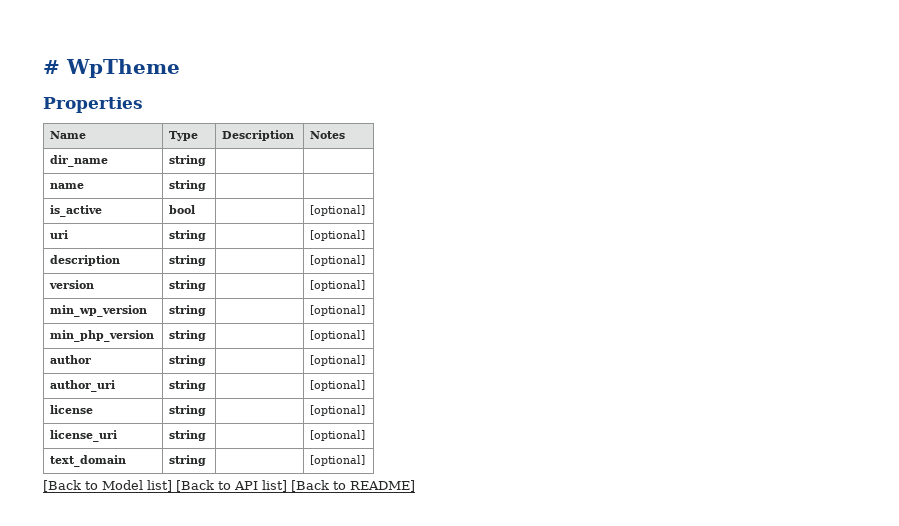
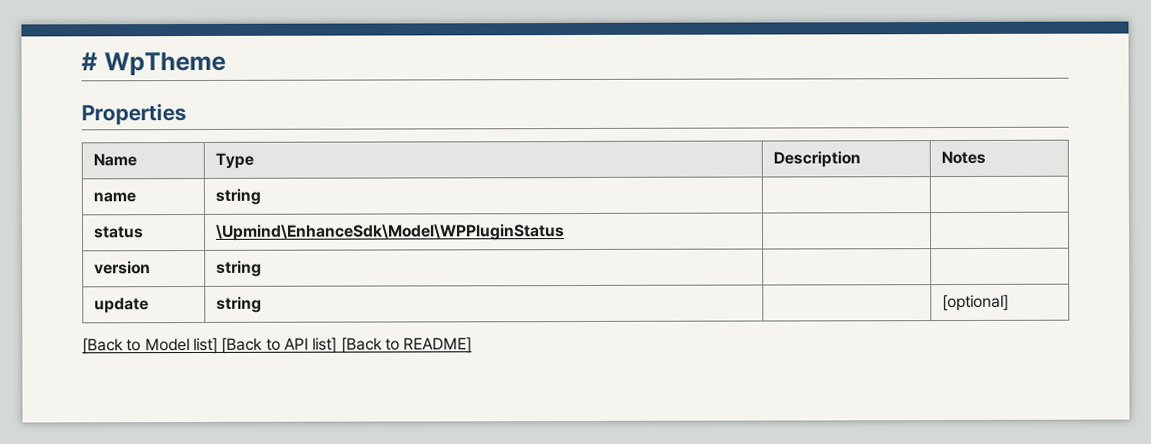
- dir_name | string | |
- is_active | bool | | [optional]
- uri | string | | [optional]
- description | string | | [optional]
- version | string | | [optional]
- min_wp_version | string | | [optional]
- min_php_version | string | | [optional]
- author | string | | [optional]
- author_uri | string | | [optional]
- license | string | | [optional]
- license_uri | string | | [optional]
- text_domain | string | | [optional]
+ status | \Upmind\EnhanceSdk\Model\WPPluginStatus | |
+ version | string | |
+ update | string | | [optional]

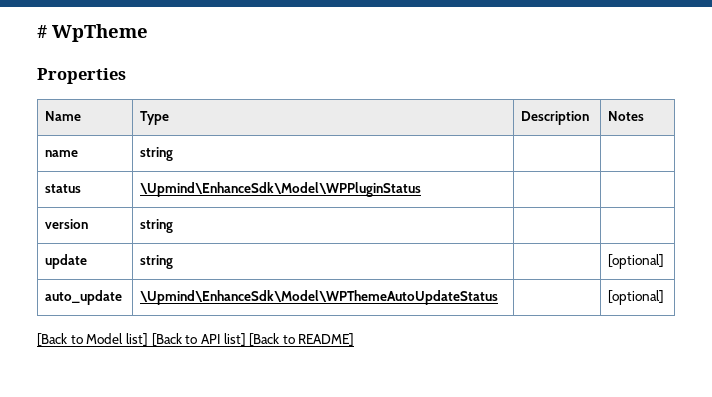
+ auto_update | \Upmind\EnhanceSdk\Model\WPThemeAutoUpdateStatus | | [optional]

